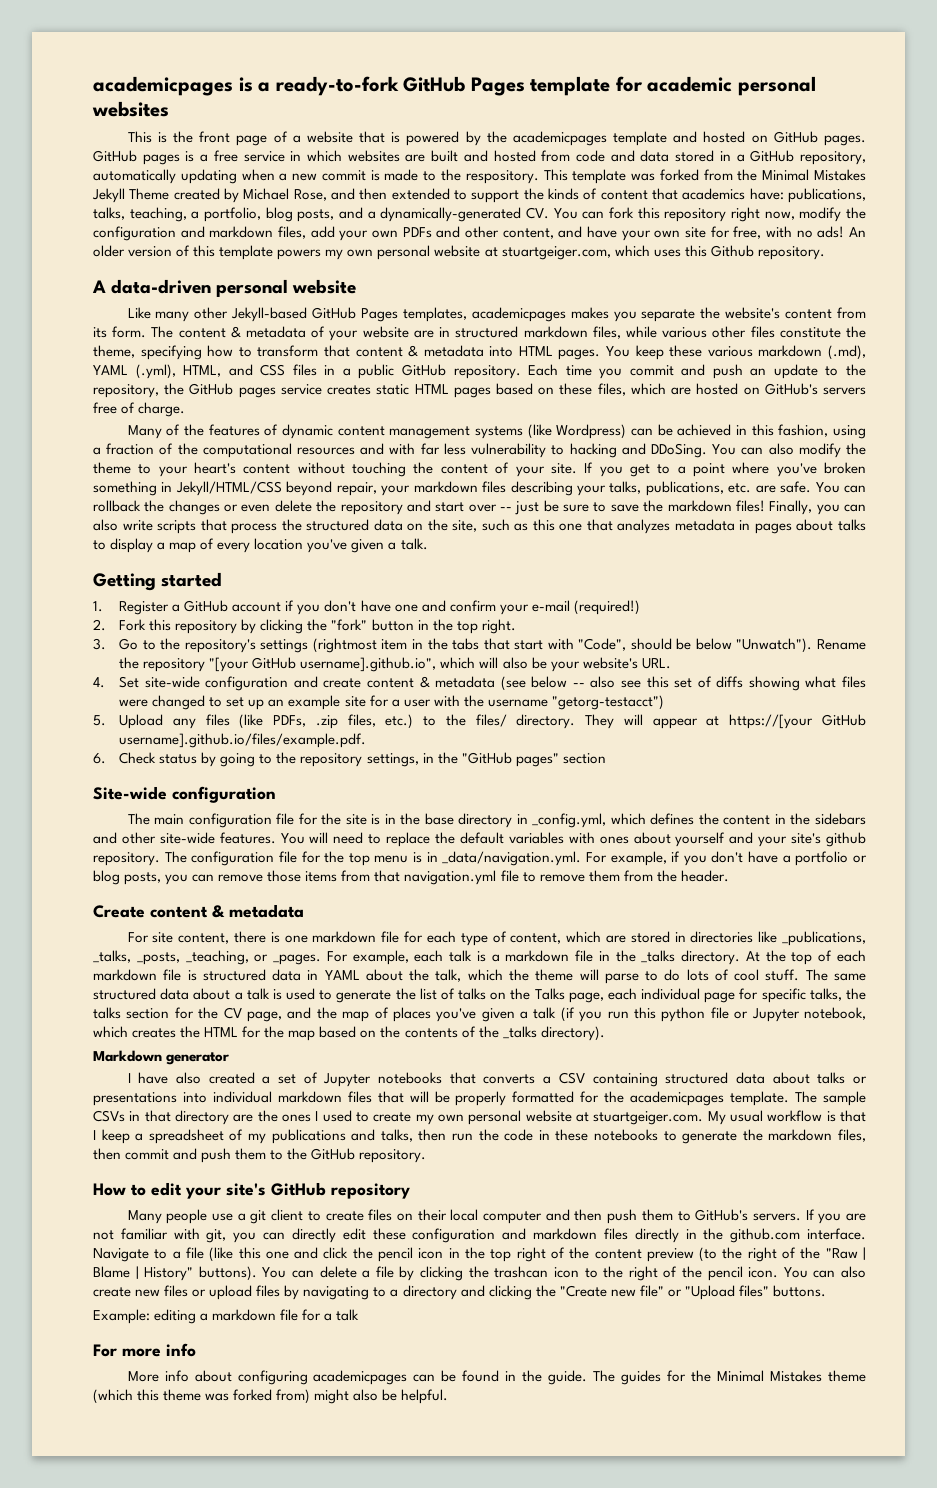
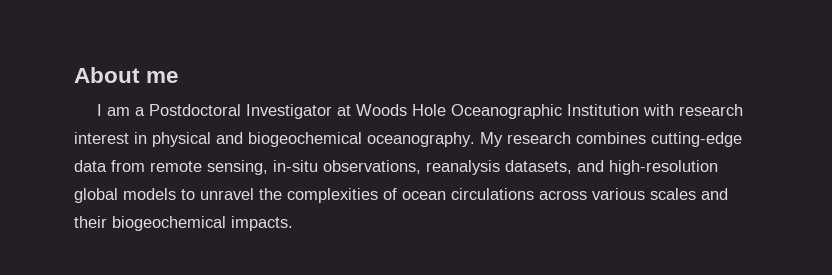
- academicpages is a ready-to-fork GitHub Pages template for academic personal websites
- This is the front page of a website that is powered by the academicpages template and hosted on GitHub pages. GitHub pages is a free service in which websites are built and hosted from code and data stored in a GitHub repository, automatically updating when a new commit is made to the respository. This template was forked from the Minimal Mistakes Jekyll Theme created by Michael Rose, and then extended to support the kinds of content that academics have: publications, talks, teaching, a portfolio, blog posts, and a dynamically-generated CV. You can fork this repository right now, modify the configuration and markdown files, add your own PDFs and other content, and have your own site for free, with no ads! An older version of this template powers my own personal website at stuartgeiger.com, which uses this Github repository.
- A data-driven personal website
- Like many other Jekyll-based GitHub Pages templates, academicpages makes you separate the website's content from its form. The content & metadata of your website are in structured markdown files, while various other files constitute the theme, specifying how to transform that content & metadata into HTML pages. You keep these various markdown (.md), YAML (.yml), HTML, and CSS files in a public GitHub repository. Each time you commit and push an update to the repository, the GitHub pages service creates static HTML pages based on these files, which are hosted on GitHub's servers free of charge.
- Many of the features of dynamic content management systems (like Wordpress) can be achieved in this fashion, using a fraction of the computational resources and with far less vulnerability to hacking and DDoSing. You can also modify the theme to your heart's content without touching the content of your site. If you get to a point where you've broken something in Jekyll/HTML/CSS beyond repair, your markdown files describing your talks, publications, etc. are safe. You can rollback the changes or even delete the repository and start over -- just be sure to save the markdown files! Finally, you can also write scripts that process the structured data on the site, such as this one that analyzes metadata in pages about talks to display a map of every location you've given a talk.
- Getting started
- 1. Register a GitHub account if you don't have one and confirm your e-mail (required!)
- 2. Fork this repository by clicking the "fork" button in the top right.
- 3. Go to the repository's settings (rightmost item in the tabs that start with "Code", should be below "Unwatch"). Rename the repository "[your GitHub username].github.io", which will also be your website's URL.
- 4. Set site-wide configuration and create content & metadata (see below -- also see this set of diffs showing what files were changed to set up an example site for a user with the username "getorg-testacct")
- 5. Upload any files (like PDFs, .zip files, etc.) to the files/ directory. They will appear at https://[your GitHub username].github.io/files/example.pdf.
- 6. Check status by going to the repository settings, in the "GitHub pages" section
- Site-wide configuration
- The main configuration file for the site is in the base directory in _config.yml, which defines the content in the sidebars and other site-wide features. You will need to replace the default variables with ones about yourself and your site's github repository. The configuration file for the top menu is in _data/navigation.yml. For example, if you don't have a portfolio or blog posts, you can remove those items from that navigation.yml file to remove them from the header.
- Create content & metadata
- For site content, there is one markdown file for each type of content, which are stored in directories like _publications, _talks, _posts, _teaching, or _pages. For example, each talk is a markdown file in the _talks directory. At the top of each markdown file is structured data in YAML about the talk, which the theme will parse to do lots of cool stuff. The same structured data about a talk is used to generate the list of talks on the Talks page, each individual page for specific talks, the talks section for the CV page, and the map of places you've given a talk (if you run this python file or Jupyter notebook, which creates the HTML for the map based on the contents of the _talks directory).
- Markdown generator
- I have also created a set of Jupyter notebooks that converts a CSV containing structured data about talks or presentations into individual markdown files that will be properly formatted for the academicpages template. The sample CSVs in that directory are the ones I used to create my own personal website at stuartgeiger.com. My usual workflow is that I keep a spreadsheet of my publications and talks, then run the code in these notebooks to generate the markdown files, then commit and push them to the GitHub repository.
- How to edit your site's GitHub repository
- Many people use a git client to create files on their local computer and then push them to GitHub's servers. If you are not familiar with git, you can directly edit these configuration and markdown files directly in the github.com interface. Navigate to a file (like this one and click the pencil icon in the top right of the content preview (to the right of the "Raw | Blame | History" buttons). You can delete a file by clicking the trashcan icon to the right of the pencil icon. You can also create new files or upload files by navigating to a directory and clicking the "Create new file" or "Upload files" buttons.
- Example: editing a markdown file for a talk
- For more info
- More info about configuring academicpages can be found in the guide. The guides for the Minimal Mistakes theme (which this theme was forked from) might also be helpful.
+ About me
+ I am a Postdoctoral Investigator at Woods Hole Oceanographic Institution with research interest in physical and biogeochemical oceanography. My research combines cutting-edge data from remote sensing, in-situ observations, reanalysis datasets, and high-resolution global models to unravel the complexities of ocean circulations across various scales and their biogeochemical impacts.

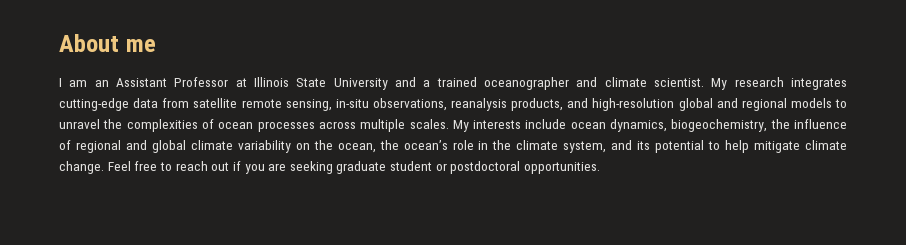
- I am a Postdoctoral Investigator at Woods Hole Oceanographic Institution with research interest in physical and biogeochemical oceanography.
+ I am an Assistant Professor at Illinois State University and a trained oceanographer and climate scientist.
- My research combines cutting-edge data from remote sensing, in-situ observations, reanalysis datasets, and high-resolution global models to unravel the complexities of ocean circulations across various scales and their biogeochemical impacts.
+ My research integrates cutting-edge data from satellite remote sensing, in-situ observations, reanalysis products, and high-resolution global and regional models to unravel the complexities of ocean processes across multiple scales. My interests include ocean dynamics, biogeochemistry, the influence of regional and global climate variability on the ocean, the ocean’s role in the climate system, and its potential to help mitigate climate change. Feel free to reach out if you are seeking graduate student or postdoctoral opportunities.

